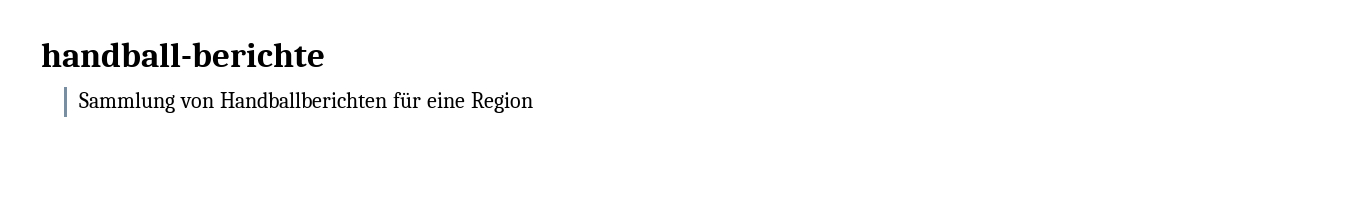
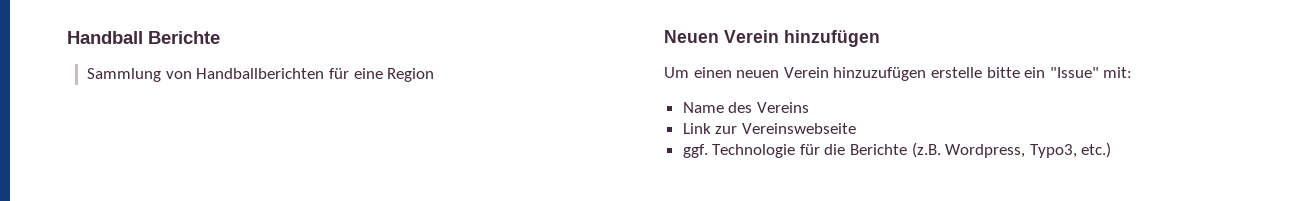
- handball-berichte
+ Handball Berichte
+ Neuen Verein hinzufügen
+ Um einen neuen Verein hinzuzufügen erstelle bitte ein "Issue" mit:
+ Name des Vereins
+ Link zur Vereinswebseite
+ ggf. Technologie für die Berichte (z.B. Wordpress, Typo3, etc.)

